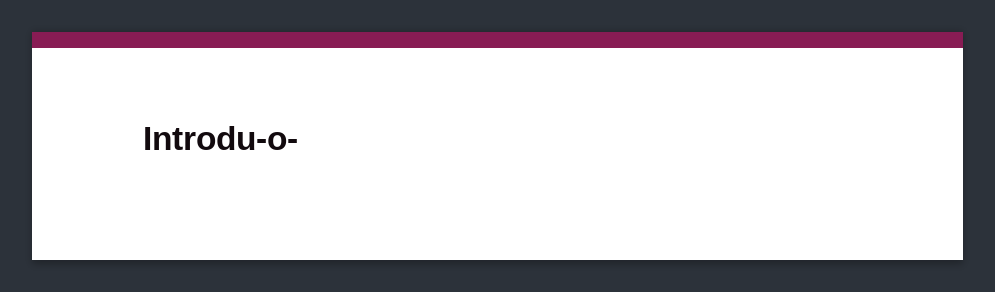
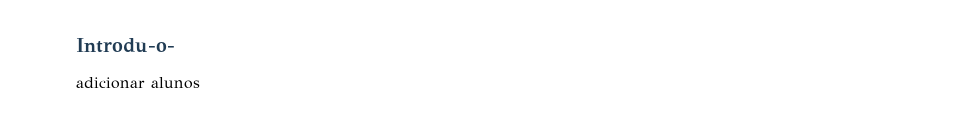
+ adicionar alunos

